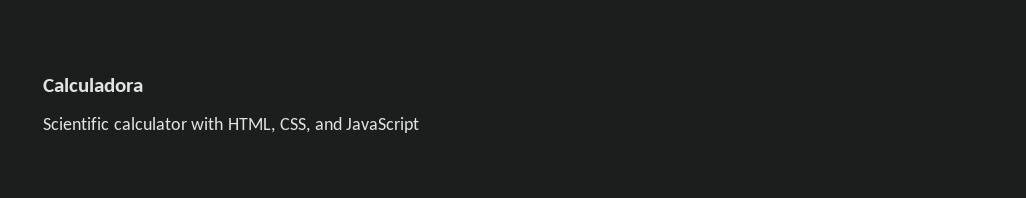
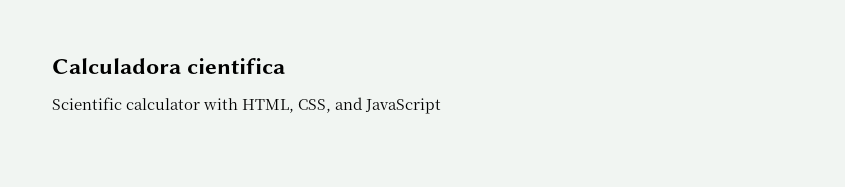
- Calculadora
+ Calculadora cientifica

